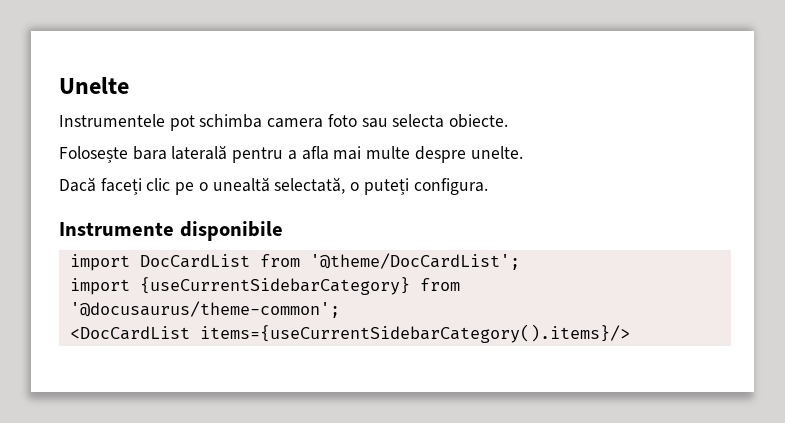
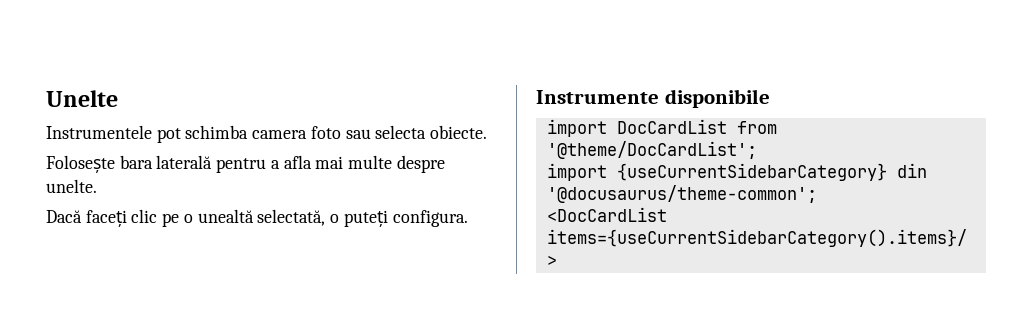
- import {useCurrentSidebarCategory} from '@docusaurus/theme-common';
+ import {useCurrentSidebarCategory} din '@docusaurus/theme-common';

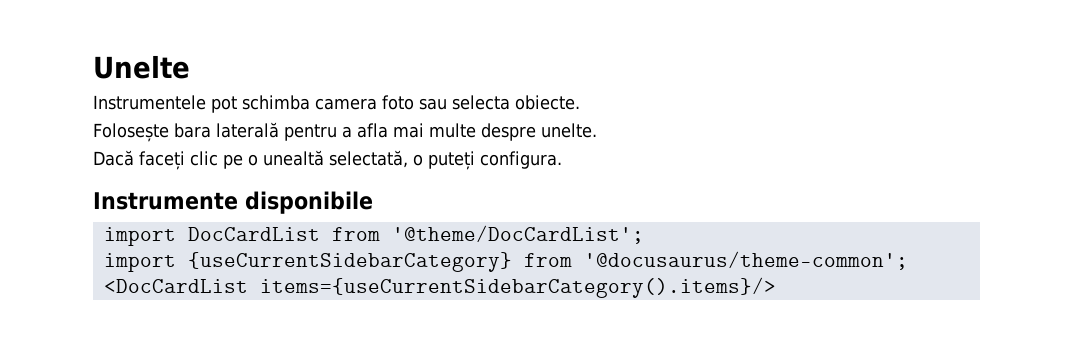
- import {useCurrentSidebarCategory} din '@docusaurus/theme-common';
+ import {useCurrentSidebarCategory} from '@docusaurus/theme-common';

